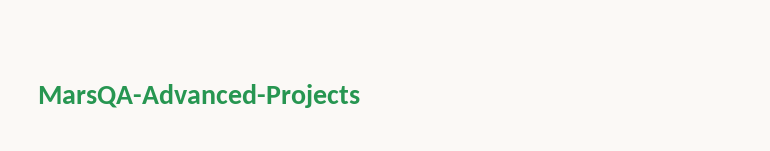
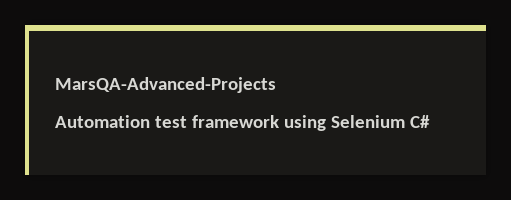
+ Automation test framework using Selenium C#

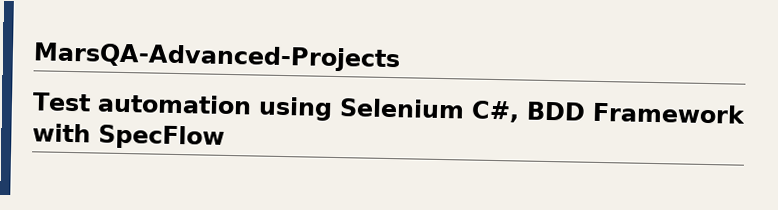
- Automation test framework using Selenium C#
+ Test automation using Selenium C#, BDD Framework with SpecFlow

